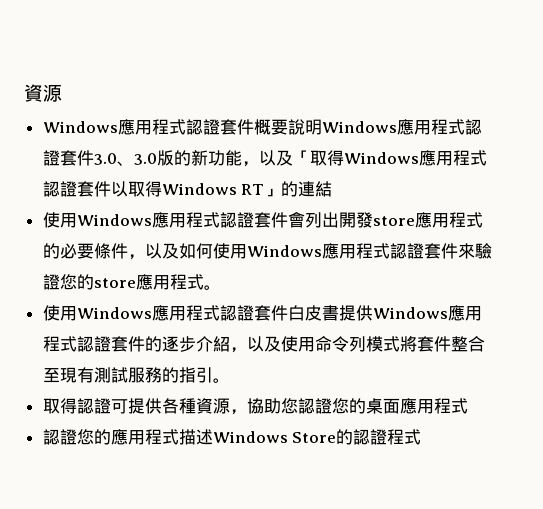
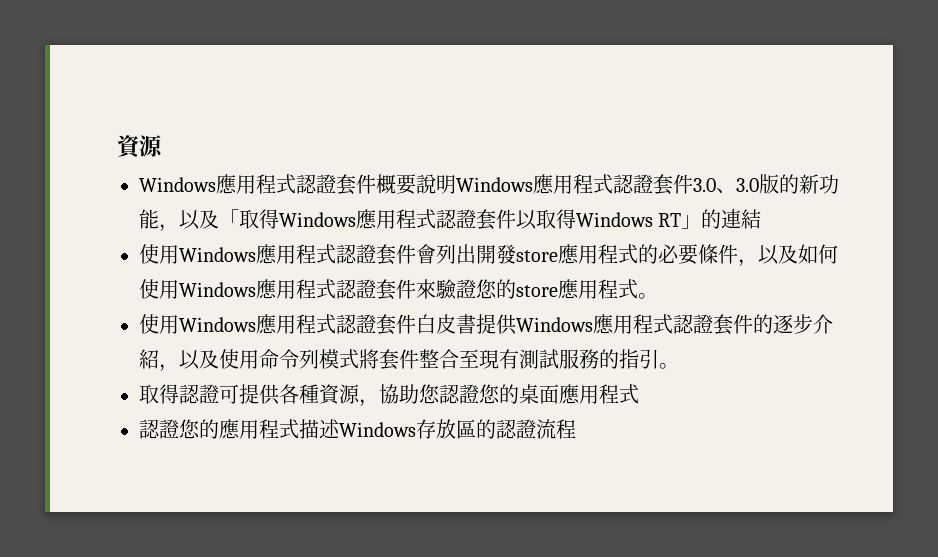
- 認證您的應用程式描述Windows Store的認證程式
+ 認證您的應用程式描述Windows存放區的認證流程

